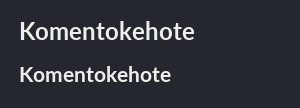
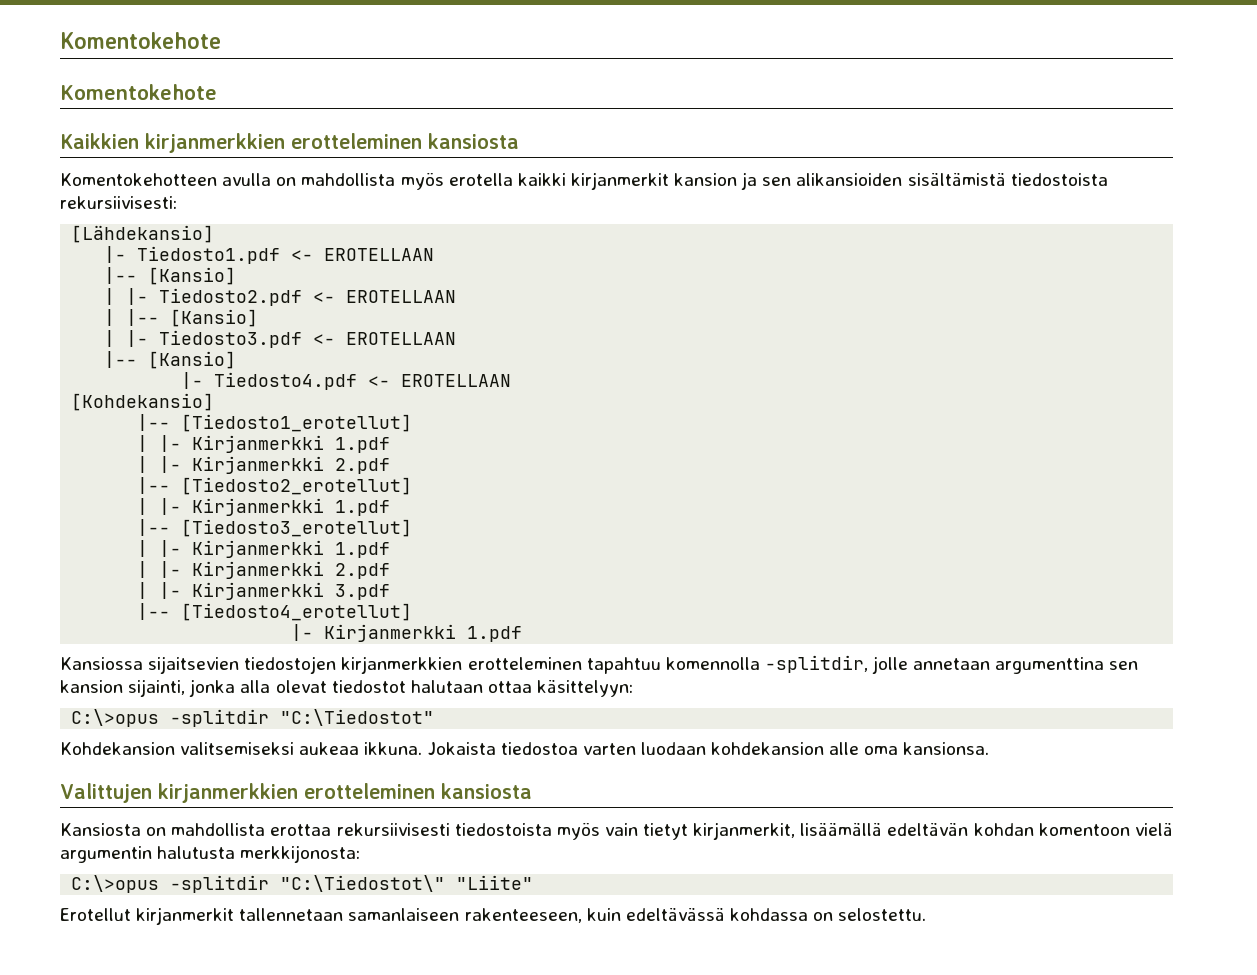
+ Kaikkien kirjanmerkkien erotteleminen kansiosta
+ Komentokehotteen avulla on mahdollista myös erotella kaikki kirjanmerkit kansion ja sen alikansioiden sisältämistä tiedostoista rekursiivisesti:
+ [Lähdekansio]
+ |- Tiedosto1.pdf <- EROTELLAAN
+ |-- [Kansio]
+ | |- Tiedosto2.pdf <- EROTELLAAN
+ | |-- [Kansio]
+ | |- Tiedosto3.pdf <- EROTELLAAN
+ |-- [Kansio]
+ |- Tiedosto4.pdf <- EROTELLAAN
+ [Kohdekansio]
+ |-- [Tiedosto1_erotellut]
+ | |- Kirjanmerkki 1.pdf
+ | |- Kirjanmerkki 2.pdf
+ |-- [Tiedosto2_erotellut]
+ | |- Kirjanmerkki 1.pdf
+ |-- [Tiedosto3_erotellut]
+ | |- Kirjanmerkki 1.pdf
+ | |- Kirjanmerkki 2.pdf
+ | |- Kirjanmerkki 3.pdf
+ |-- [Tiedosto4_erotellut]
+ |- Kirjanmerkki 1.pdf
+ Kansiossa sijaitsevien tiedostojen kirjanmerkkien erotteleminen tapahtuu komennolla -splitdir, jolle annetaan argumenttina sen kansion sijainti, jonka alla olevat tiedostot halutaan ottaa käsittelyyn:
+ C:\>opus -splitdir "C:\Tiedostot"
+ Kohdekansion valitsemiseksi aukeaa ikkuna. Jokaista tiedostoa varten luodaan kohdekansion alle oma kansionsa.
+ Valittujen kirjanmerkkien erotteleminen kansiosta
+ Kansiosta on mahdollista erottaa rekursiivisesti tiedostoista myös vain tietyt kirjanmerkit, lisäämällä edeltävän kohdan komentoon vielä argumentin halutusta merkkijonosta:
+ C:\>opus -splitdir "C:\Tiedostot\" "Liite"
+ Erotellut kirjanmerkit tallennetaan samanlaiseen rakenteeseen, kuin edeltävässä kohdassa on selostettu.

